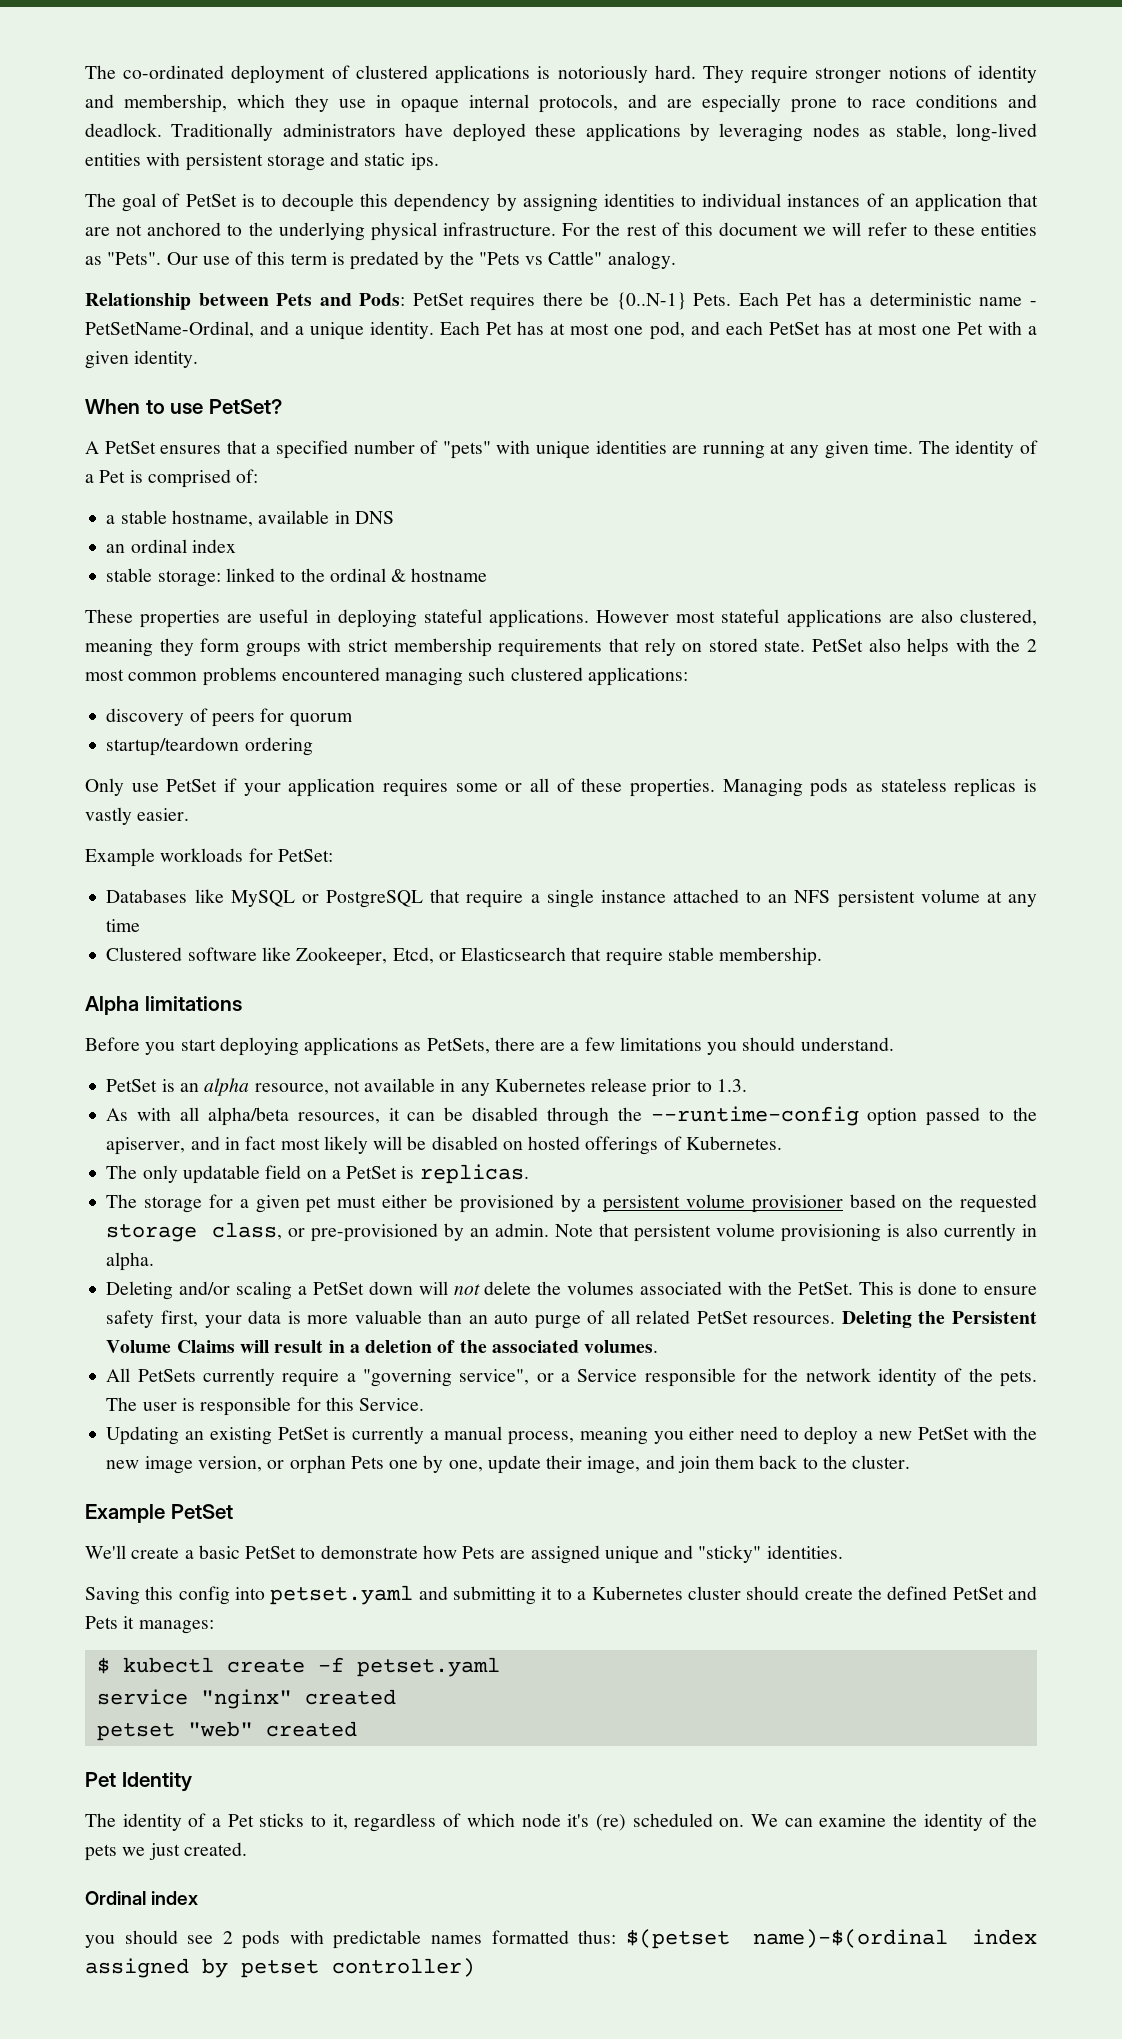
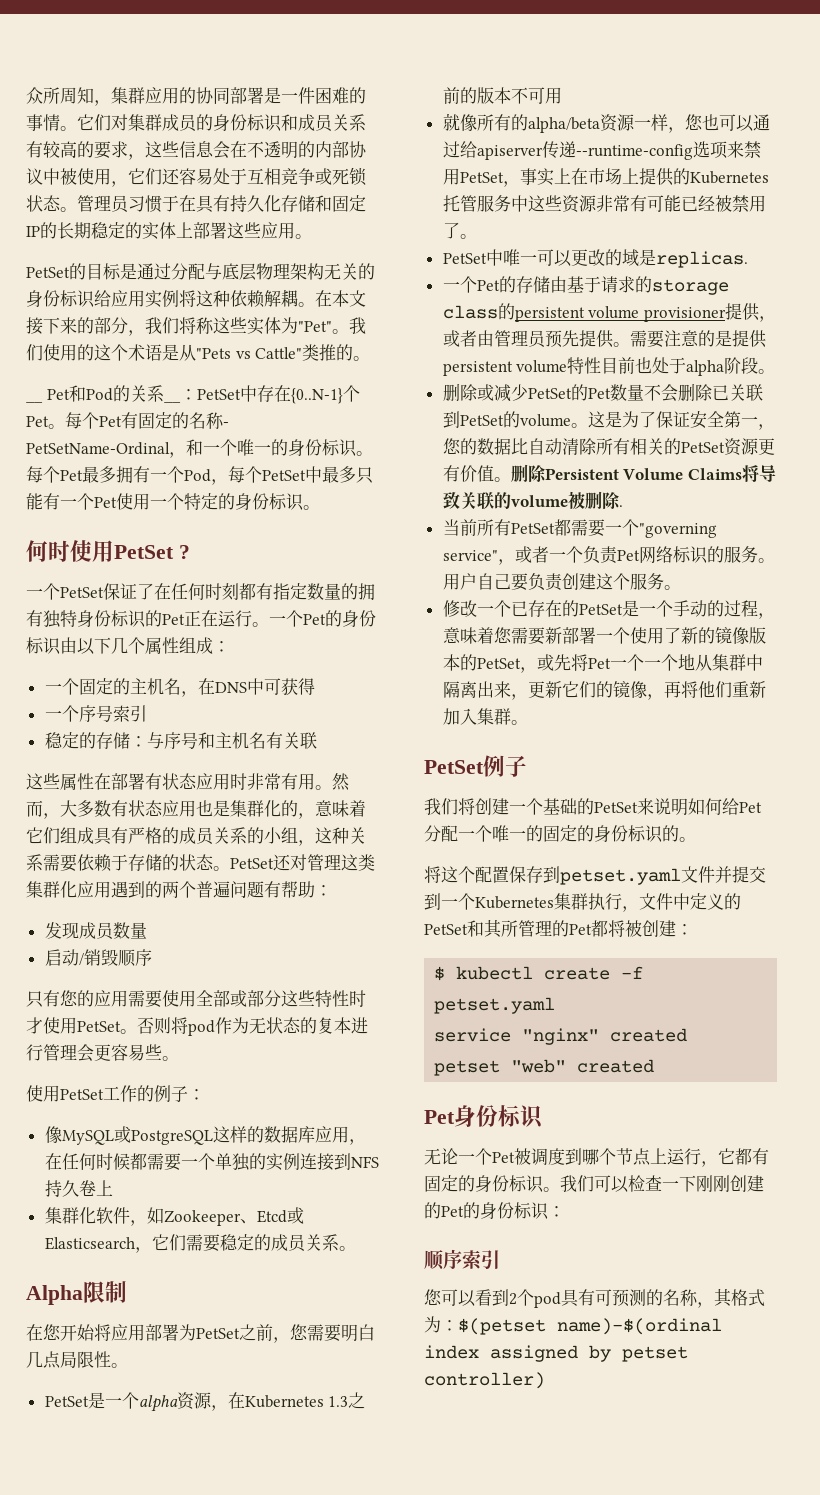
- The co-ordinated deployment of clustered applications is notoriously hard. They require stronger notions of identity and membership, which they use in opaque internal protocols, and are especially prone to race conditions and deadlock. Traditionally administrators have deployed these applications by leveraging nodes as stable, long-lived entities with persistent storage and static ips.
- The goal of PetSet is to decouple this dependency by assigning identities to individual instances of an application that are not anchored to the underlying physical infrastructure. For the rest of this document we will refer to these entities as "Pets". Our use of this term is predated by the "Pets vs Cattle" analogy.
- Relationship between Pets and Pods: PetSet requires there be {0..N-1} Pets. Each Pet has a deterministic name - PetSetName-Ordinal, and a unique identity. Each Pet has at most one pod, and each PetSet has at most one Pet with a given identity.
- When to use PetSet?
- A PetSet ensures that a specified number of "pets" with unique identities are running at any given time. The identity of a Pet is comprised of:
- a stable hostname, available in DNS
- an ordinal index
- stable storage: linked to the ordinal & hostname
- These properties are useful in deploying stateful applications. However most stateful applications are also clustered, meaning they form groups with strict membership requirements that rely on stored state. PetSet also helps with the 2 most common problems encountered managing such clustered applications:
- discovery of peers for quorum
- startup/teardown ordering
- Only use PetSet if your application requires some or all of these properties. Managing pods as stateless replicas is vastly easier.
- Example workloads for PetSet:
- Databases like MySQL or PostgreSQL that require a single instance attached to an NFS persistent volume at any time
- Clustered software like Zookeeper, Etcd, or Elasticsearch that require stable membership.
- Alpha limitations
- Before you start deploying applications as PetSets, there are a few limitations you should understand.
- PetSet is an alpha resource, not available in any Kubernetes release prior to 1.3.
- As with all alpha/beta resources, it can be disabled through the --runtime-config option passed to the apiserver, and in fact most likely will be disabled on hosted offerings of Kubernetes.
- The only updatable field on a PetSet is replicas.
- The storage for a given pet must either be provisioned by a persistent volume provisioner based on the requested storage class, or pre-provisioned by an admin. Note that persistent volume provisioning is also currently in alpha.
- Deleting and/or scaling a PetSet down will not delete the volumes associated with the PetSet. This is done to ensure safety first, your data is more valuable than an auto purge of all related PetSet resources. Deleting the Persistent Volume Claims will result in a deletion of the associated volumes.
- All PetSets currently require a "governing service", or a Service responsible for the network identity of the pets. The user is responsible for this Service.
- Updating an existing PetSet is currently a manual process, meaning you either need to deploy a new PetSet with the new image version, or orphan Pets one by one, update their image, and join them back to the cluster.
- Example PetSet
- We'll create a basic PetSet to demonstrate how Pets are assigned unique and "sticky" identities.
- Saving this config into petset.yaml and submitting it to a Kubernetes cluster should create the defined PetSet and Pets it manages:
+ 众所周知，集群应用的协同部署是一件困难的事情。它们对集群成员的身份标识和成员关系有较高的要求，这些信息会在不透明的内部协议中被使用，它们还容易处于互相竞争或死锁状态。管理员习惯于在具有持久化存储和固定IP的长期稳定的实体上部署这些应用。
+ PetSet的目标是通过分配与底层物理架构无关的身份标识给应用实例将这种依赖解耦。在本文接下来的部分，我们将称这些实体为"Pet"。我们使用的这个术语是从"Pets vs Cattle"类推的。
+ __ Pet和Pod的关系__：PetSet中存在{0..N-1}个Pet。每个Pet有固定的名称- PetSetName-Ordinal，和一个唯一的身份标识。每个Pet最多拥有一个Pod，每个PetSet中最多只能有一个Pet使用一个特定的身份标识。
+ 何时使用PetSet ?
+ 一个PetSet保证了在任何时刻都有指定数量的拥有独特身份标识的Pet正在运行。一个Pet的身份标识由以下几个属性组成：
+ 一个固定的主机名，在DNS中可获得
+ 一个序号索引
+ 稳定的存储：与序号和主机名有关联
+ 这些属性在部署有状态应用时非常有用。然而，大多数有状态应用也是集群化的，意味着它们组成具有严格的成员关系的小组，这种关系需要依赖于存储的状态。PetSet还对管理这类集群化应用遇到的两个普遍问题有帮助：
+ 发现成员数量
+ 启动/销毁顺序
+ 只有您的应用需要使用全部或部分这些特性时才使用PetSet。否则将pod作为无状态的复本进行管理会更容易些。
+ 使用PetSet工作的例子：
+ 像MySQL或PostgreSQL这样的数据库应用，在任何时候都需要一个单独的实例连接到NFS持久卷上
+ 集群化软件，如Zookeeper、Etcd或Elasticsearch，它们需要稳定的成员关系。
+ Alpha限制
+ 在您开始将应用部署为PetSet之前，您需要明白几点局限性。
+ PetSet是一个alpha资源，在Kubernetes 1.3之前的版本不可用
+ 就像所有的alpha/beta资源一样，您也可以通过给apiserver传递--runtime-config选项来禁用PetSet，事实上在市场上提供的Kubernetes托管服务中这些资源非常有可能已经被禁用了。
+ PetSet中唯一可以更改的域是replicas.
+ 一个Pet的存储由基于请求的storage class的persistent volume provisioner提供，或者由管理员预先提供。需要注意的是提供persistent volume特性目前也处于alpha阶段。
+ 删除或减少PetSet的Pet数量不会删除已关联到PetSet的volume。这是为了保证安全第一，您的数据比自动清除所有相关的PetSet资源更有价值。删除Persistent Volume Claims将导致关联的volume被删除.
+ 当前所有PetSet都需要一个"governing service"，或者一个负责Pet网络标识的服务。用户自己要负责创建这个服务。
+ 修改一个已存在的PetSet是一个手动的过程，意味着您需要新部署一个使用了新的镜像版本的PetSet，或先将Pet一个一个地从集群中隔离出来，更新它们的镜像，再将他们重新加入集群。
+ PetSet例子
+ 我们将创建一个基础的PetSet来说明如何给Pet分配一个唯一的固定的身份标识的。
+ 将这个配置保存到petset.yaml文件并提交到一个Kubernetes集群执行，文件中定义的PetSet和其所管理的Pet都将被创建：
- Pet Identity
- The identity of a Pet sticks to it, regardless of which node it's (re) scheduled on. We can examine the identity of the pets we just created.
- Ordinal index
- you should see 2 pods with predictable names formatted thus: $(petset name)-$(ordinal index assigned by petset controller)
+ Pet身份标识
+ 无论一个Pet被调度到哪个节点上运行，它都有固定的身份标识。我们可以检查一下刚刚创建的Pet的身份标识：
+ 顺序索引
+ 您可以看到2个pod具有可预测的名称，其格式为：$(petset name)-$(ordinal index assigned by petset controller)

